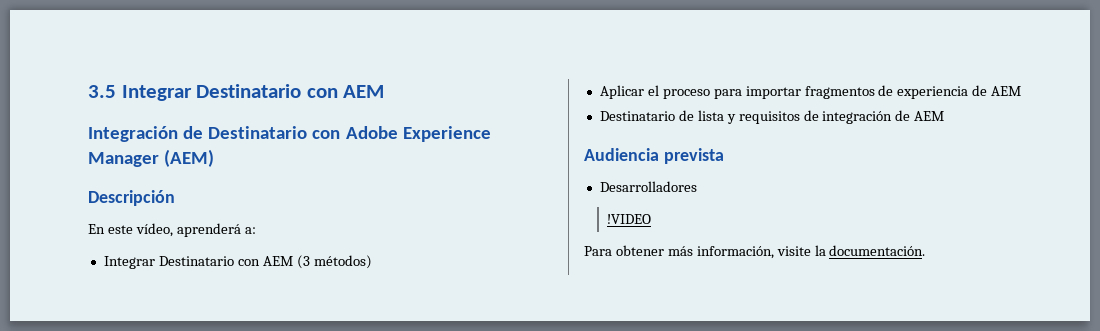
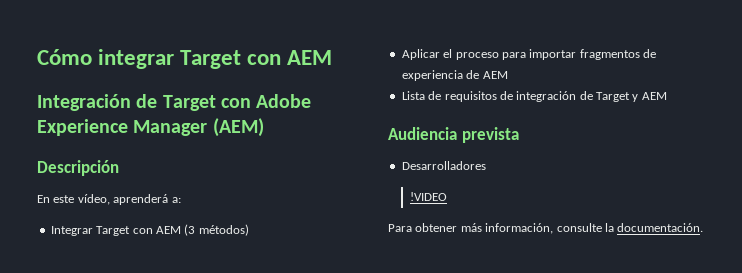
- 3.5 Integrar Destinatario con AEM
+ Cómo integrar Target con AEM
- Integración de Destinatario con Adobe Experience Manager (AEM)
+ Integración de Target con Adobe Experience Manager (AEM)
- Integrar Destinatario con AEM (3 métodos)
+ Integrar Target con AEM (3 métodos)
- Destinatario de lista y requisitos de integración de AEM
+ Lista de requisitos de integración de Target y AEM
- Para obtener más información, visite la documentación.
+ Para obtener más información, consulte la documentación.

